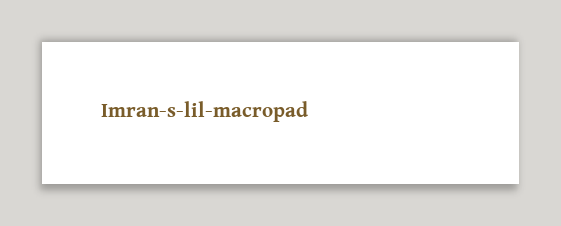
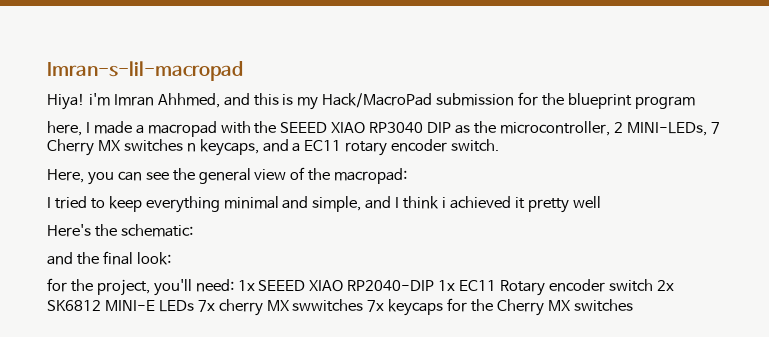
+ Hiya! i'm Imran Ahhmed, and this is my Hack/MacroPad submission for the blueprint program
+ here, I made a macropad with the SEEED XIAO RP3040 DIP as the microcontroller, 2 MINI-LEDs, 7 Cherry MX switches n keycaps, and a EC11 rotary encoder switch.
+ Here, you can see the general view of the macropad:
+ I tried to keep everything minimal and simple, and I think i achieved it pretty well
+ Here's the schematic:
+ and the final look:
+ for the project, you'll need: 1x SEEED XIAO RP2040-DIP 1x EC11 Rotary encoder switch 2x SK6812 MINI-E LEDs 7x cherry MX swwitches 7x keycaps for the Cherry MX switches

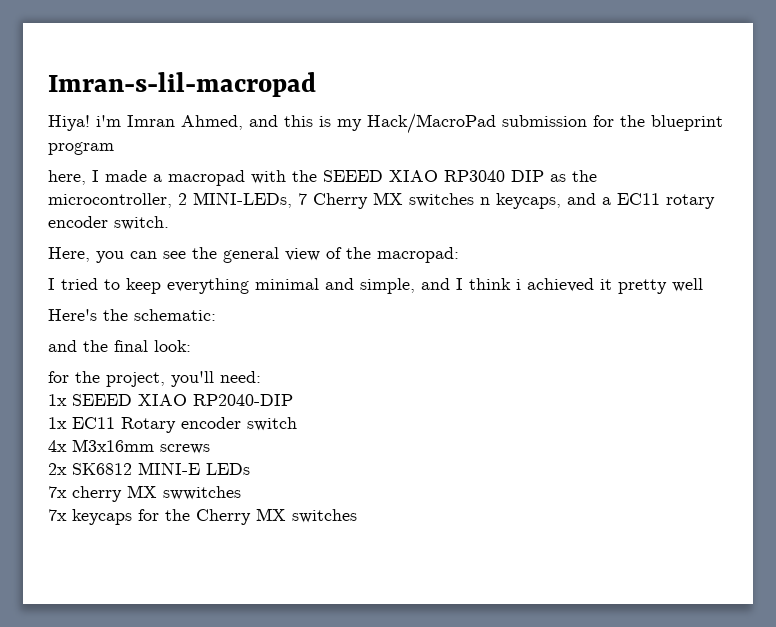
- Hiya! i'm Imran Ahhmed, and this is my Hack/MacroPad submission for the blueprint program
+ Hiya! i'm Imran Ahmed, and this is my Hack/MacroPad submission for the blueprint program
- for the project, you'll need: 1x SEEED XIAO RP2040-DIP 1x EC11 Rotary encoder switch 2x SK6812 MINI-E LEDs 7x cherry MX swwitches 7x keycaps for the Cherry MX switches
+ for the project, you'll need:
+ 1x SEEED XIAO RP2040-DIP
+ 1x EC11 Rotary encoder switch
+ 4x M3x16mm screws
+ 2x SK6812 MINI-E LEDs
+ 7x cherry MX swwitches
+ 7x keycaps for the Cherry MX switches

